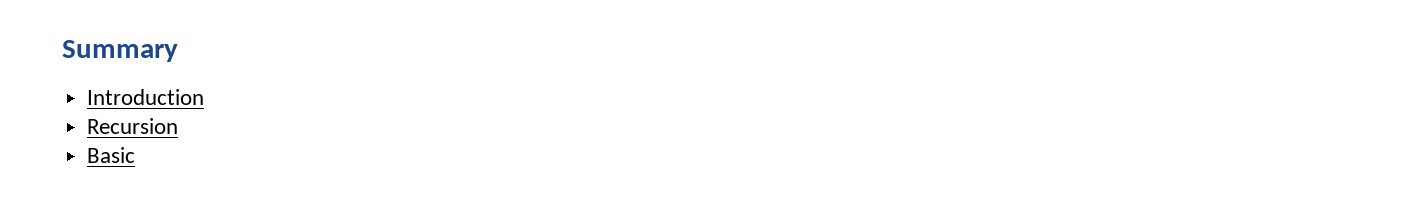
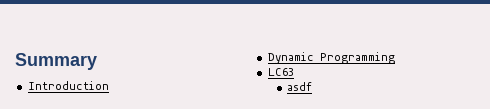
- Recursion
- Basic
+ Dynamic Programming
+ LC63
+ asdf

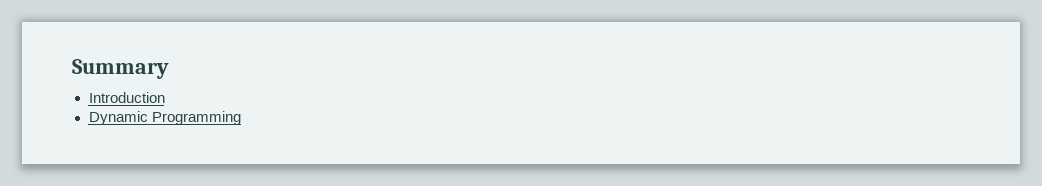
- LC63
- asdf

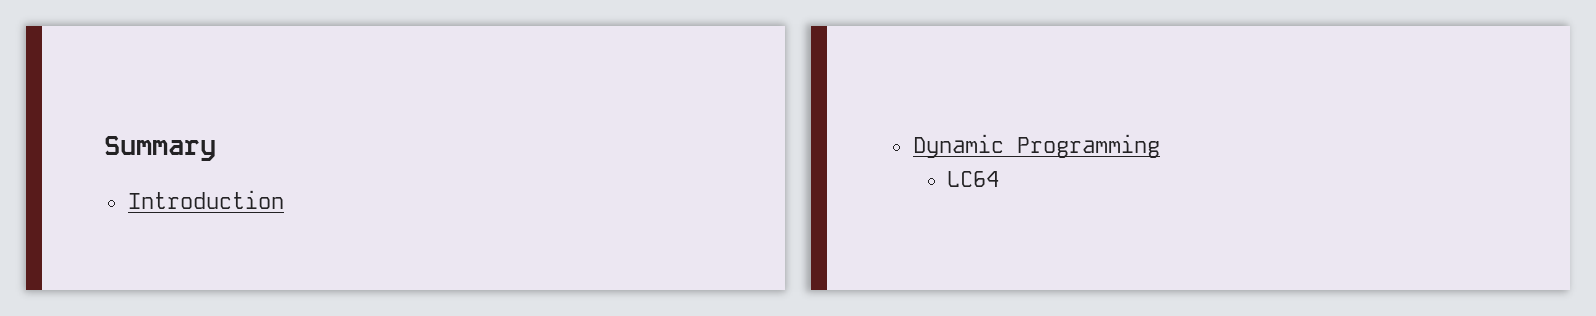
+ LC64

